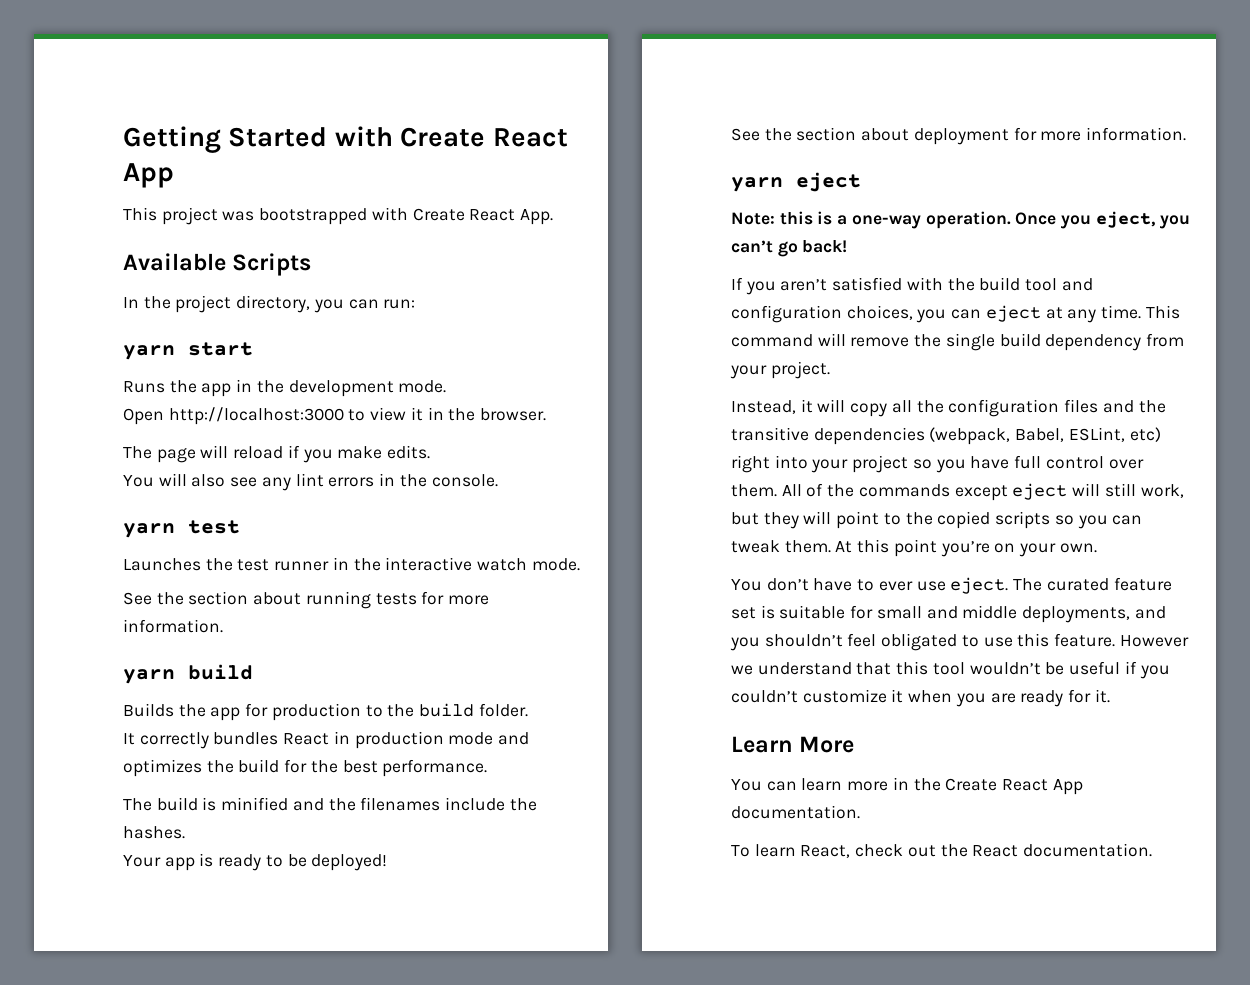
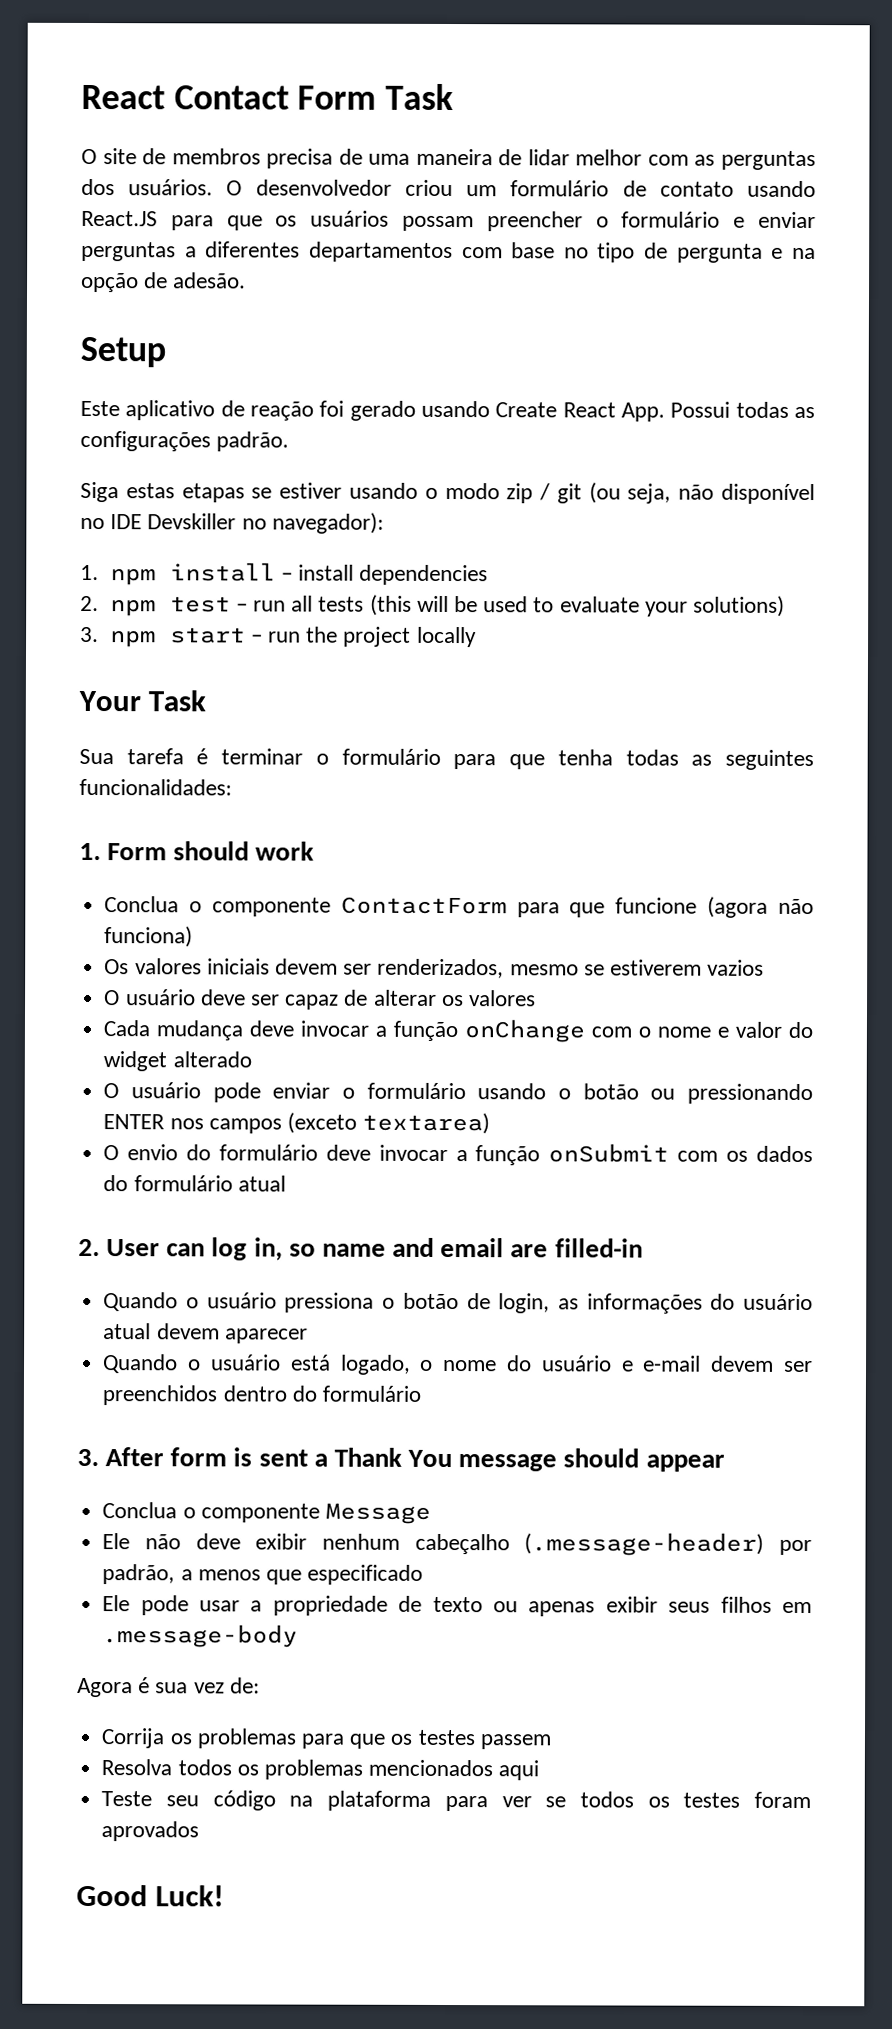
- Getting Started with Create React App
- This project was bootstrapped with Create React App.
- Available Scripts
- In the project directory, you can run:
- yarn start
- Runs the app in the development mode.
- Open http://localhost:3000 to view it in the browser.
- The page will reload if you make edits.
- You will also see any lint errors in the console.
- yarn test
- Launches the test runner in the interactive watch mode.
- See the section about running tests for more information.
- yarn build
- Builds the app for production to the build folder.
- It correctly bundles React in production mode and optimizes the build for the best performance.
- The build is minified and the filenames include the hashes.
- Your app is ready to be deployed!
- See the section about deployment for more information.
- yarn eject
- Note: this is a one-way operation. Once you eject, you can’t go back!
- If you aren’t satisfied with the build tool and configuration choices, you can eject at any time. This command will remove the single build dependency from your project.
- Instead, it will copy all the configuration files and the transitive dependencies (webpack, Babel, ESLint, etc) right into your project so you have full control over them. All of the commands except eject will still work, but they will point to the copied scripts so you can tweak them. At this point you’re on your own.
- You don’t have to ever use eject. The curated feature set is suitable for small and middle deployments, and you shouldn’t feel obligated to use this feature. However we understand that this tool wouldn’t be useful if you couldn’t customize it when you are ready for it.
- Learn More
- You can learn more in the Create React App documentation.
- To learn React, check out the React documentation.
+ React Contact Form Task
+ O site de membros precisa de uma maneira de lidar melhor com as perguntas dos usuários. O desenvolvedor criou um formulário de contato usando React.JS para que os usuários possam preencher o formulário e enviar perguntas a diferentes departamentos com base no tipo de pergunta e na opção de adesão.
+ Setup
+ Este aplicativo de reação foi gerado usando Create React App. Possui todas as configurações padrão.
+ Siga estas etapas se estiver usando o modo zip / git (ou seja, não disponível no IDE Devskiller no navegador):
+ 1. npm install – install dependencies
+ 2. npm test – run all tests (this will be used to evaluate your solutions)
+ 3. npm start – run the project locally
+ Your Task
+ Sua tarefa é terminar o formulário para que tenha todas as seguintes funcionalidades:
+ 1. Form should work
+ Conclua o componente ContactForm para que funcione (agora não funciona)
+ Os valores iniciais devem ser renderizados, mesmo se estiverem vazios
+ O usuário deve ser capaz de alterar os valores
+ Cada mudança deve invocar a função onChange com o nome e valor do widget alterado
+ O usuário pode enviar o formulário usando o botão ou pressionando ENTER nos campos (exceto textarea)
+ O envio do formulário deve invocar a função onSubmit com os dados do formulário atual
+ 2. User can log in, so name and email are filled-in
+ Quando o usuário pressiona o botão de login, as informações do usuário atual devem aparecer
+ Quando o usuário está logado, o nome do usuário e e-mail devem ser preenchidos dentro do formulário
+ 3. After form is sent a Thank You message should appear
+ Conclua o componente Message
+ Ele não deve exibir nenhum cabeçalho (.message-header) por padrão, a menos que especificado
+ Ele pode usar a propriedade de texto ou apenas exibir seus filhos em .message-body
+ Agora é sua vez de:
+ Corrija os problemas para que os testes passem
+ Resolva todos os problemas mencionados aqui
+ Teste seu código na plataforma para ver se todos os testes foram aprovados
+ Good Luck!

